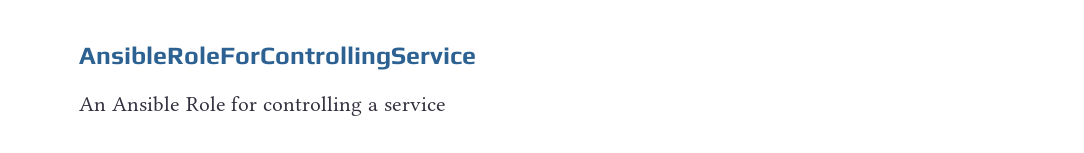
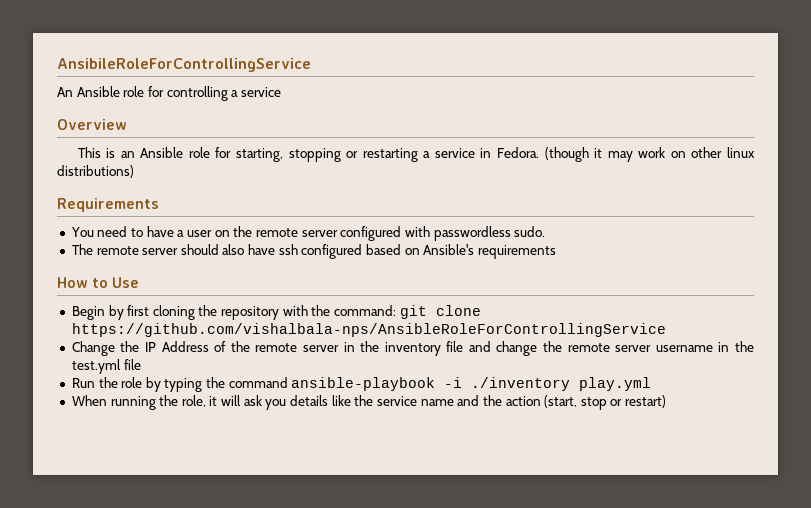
- AnsibleRoleForControllingService
+ AnsibileRoleForControllingService
- An Ansible Role for controlling a service
+ An Ansible role for controlling a service
+ Overview
+ This is an Ansible role for starting, stopping or restarting a service in Fedora. (though it may work on other linux distributions)
+ Requirements
+ You need to have a user on the remote server configured with passwordless sudo.
+ The remote server should also have ssh configured based on Ansible's requirements
+ How to Use
+ Begin by first cloning the repository with the command: git clone https://github.com/vishalbala-nps/AnsibleRoleForControllingService
+ Change the IP Address of the remote server in the inventory file and change the remote server username in the test.yml file
+ Run the role by typing the command ansible-playbook -i ./inventory play.yml
+ When running the role, it will ask you details like the service name and the action (start, stop or restart)

